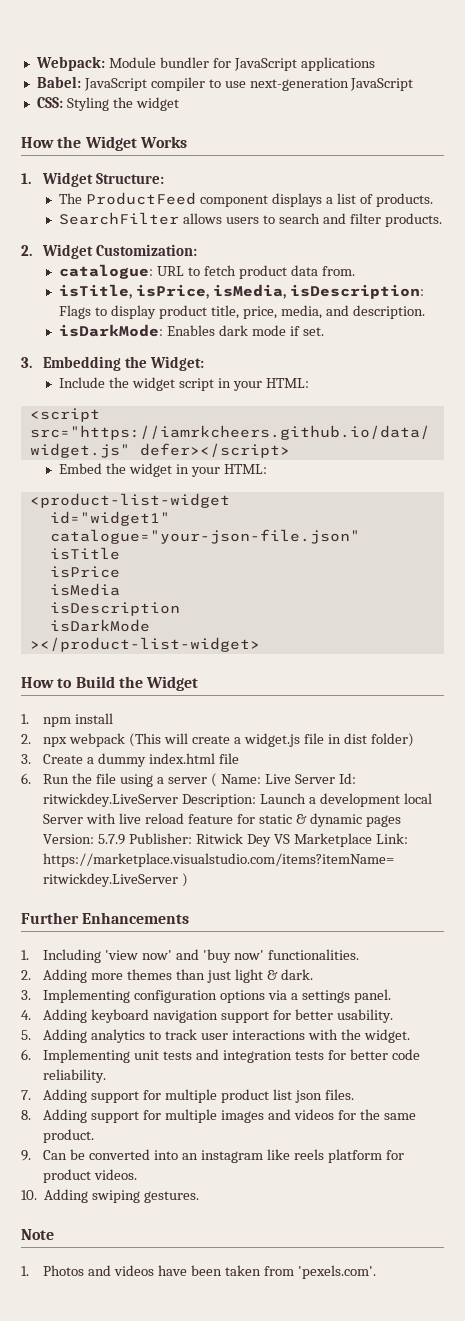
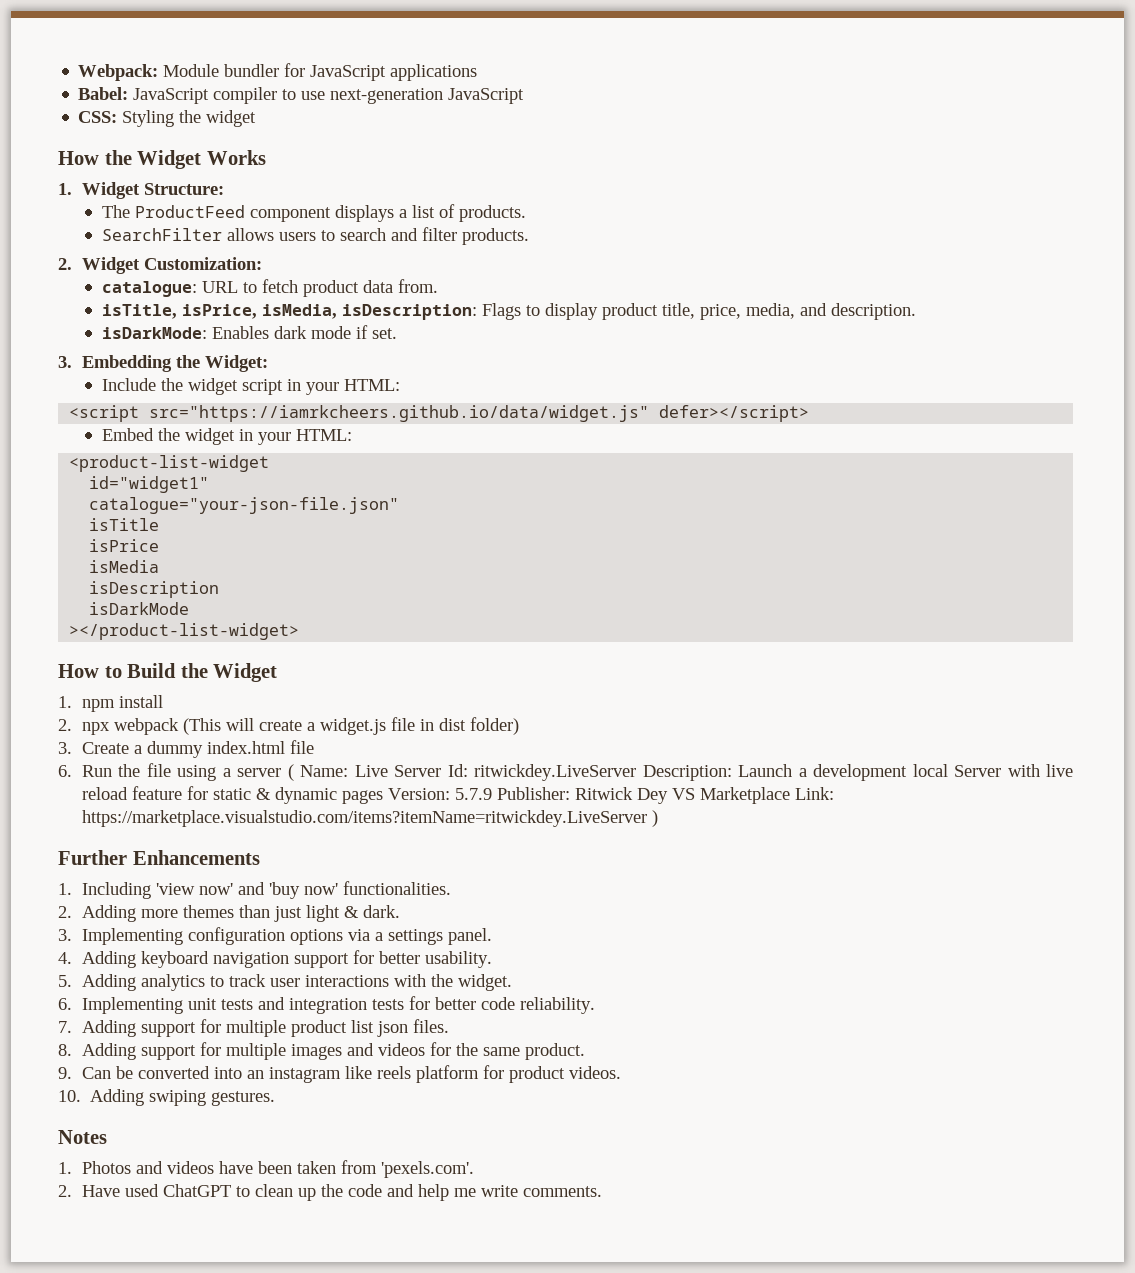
- Note
+ Notes
+ 2. Have used ChatGPT to clean up the code and help me write comments.

